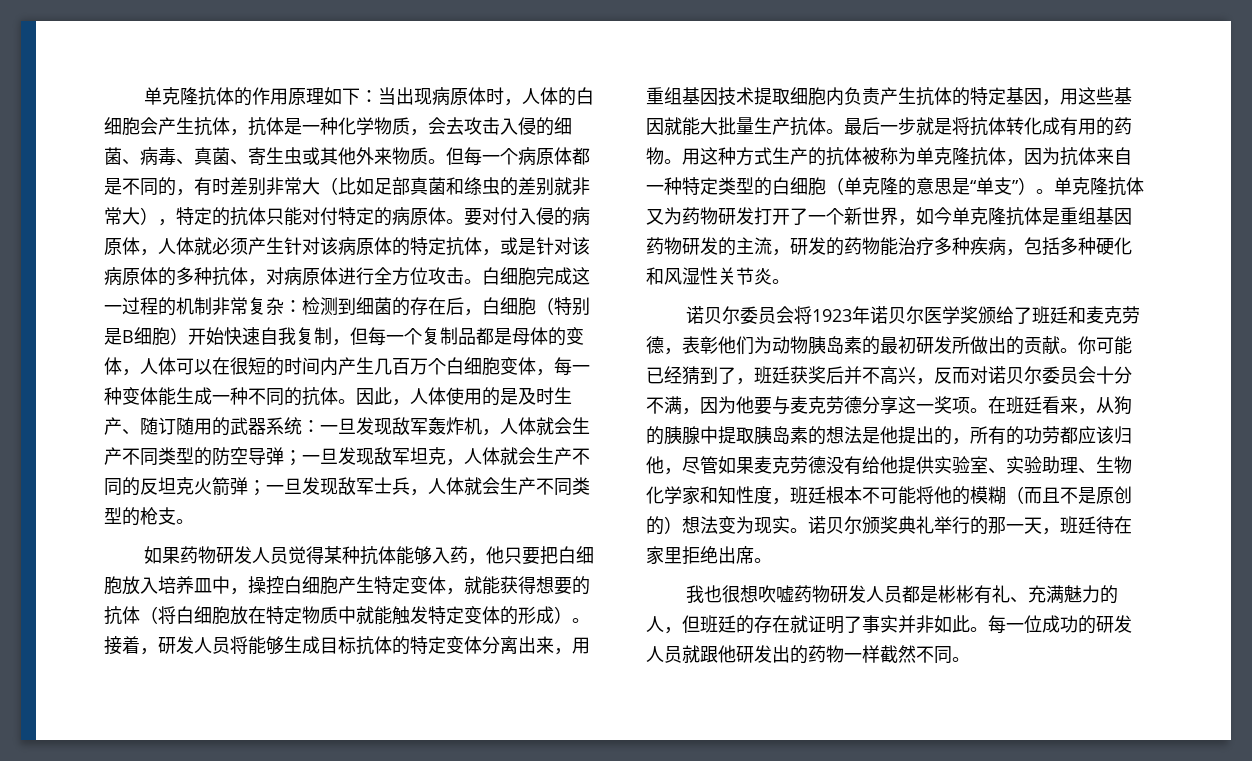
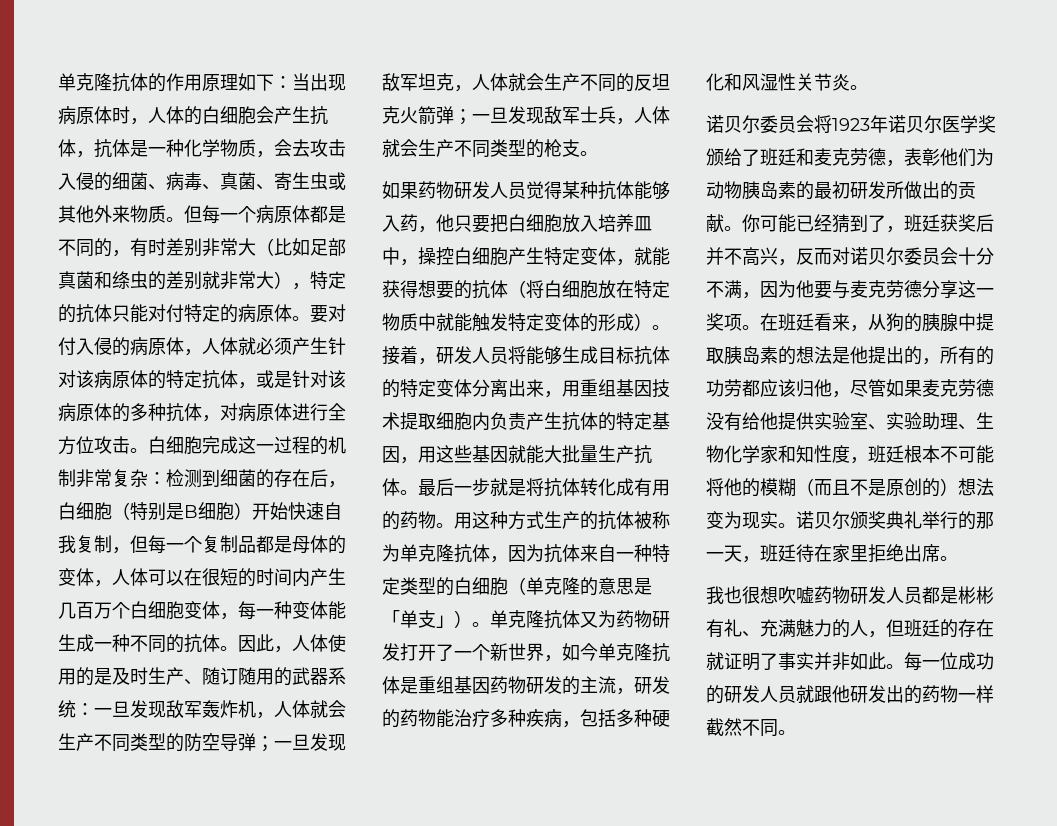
- 用这种方式生产的抗体被称为单克隆抗体，因为抗体来自一种特定类型的白细胞（单克隆的意思是“单支”）。
+ 用这种方式生产的抗体被称为单克隆抗体，因为抗体来自一种特定类型的白细胞（单克隆的意思是「单支」）。

